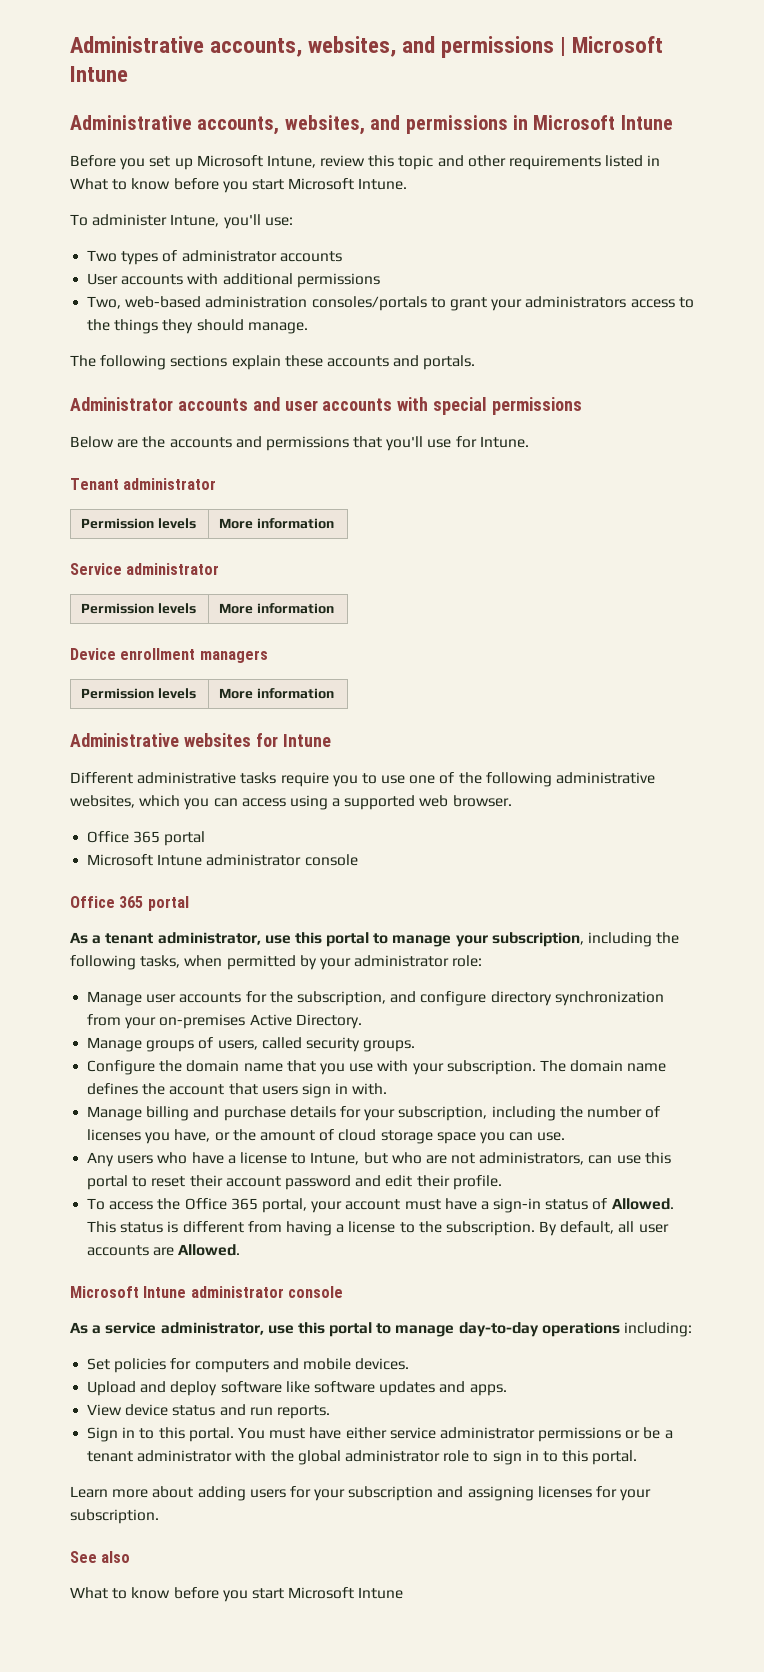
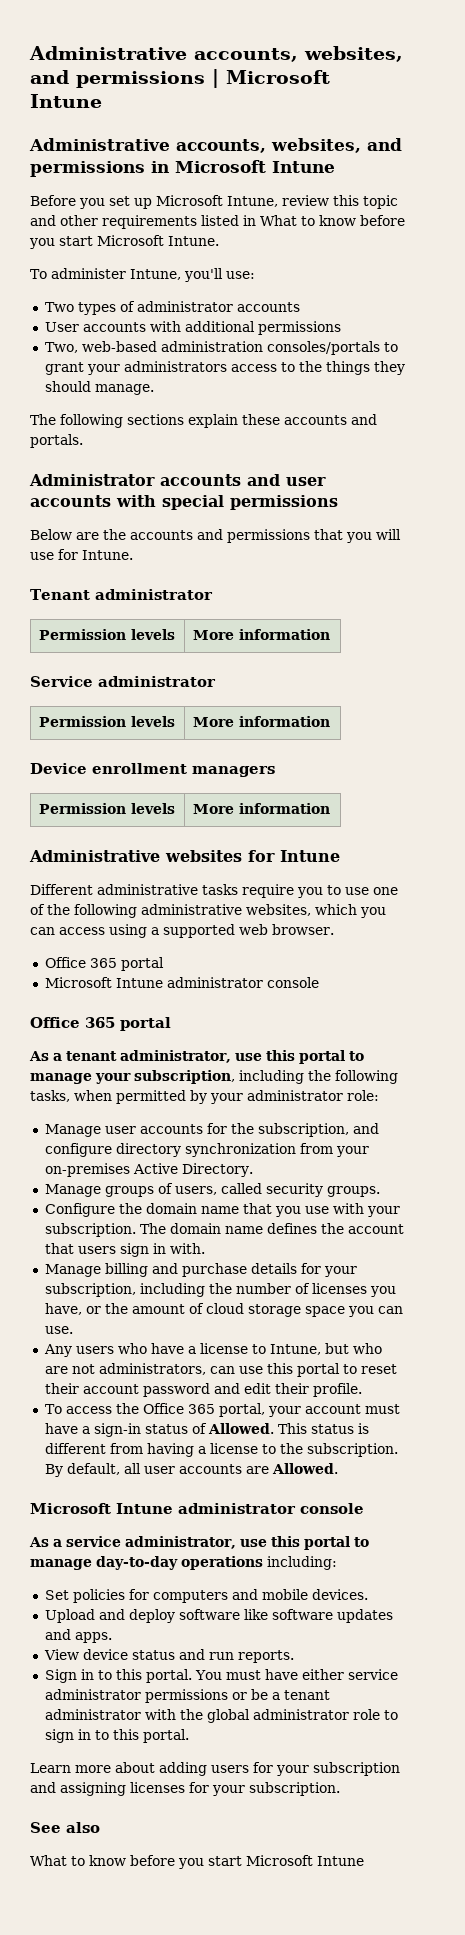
- Below are the accounts and permissions that you'll use for Intune.
+ Below are the accounts and permissions that you will use for Intune.

